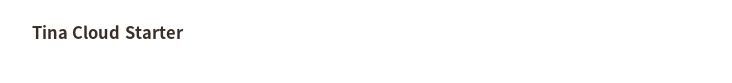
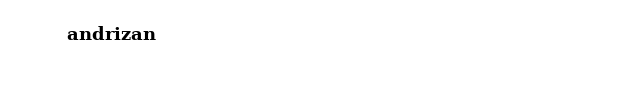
- Tina Cloud Starter
+ andrizan

